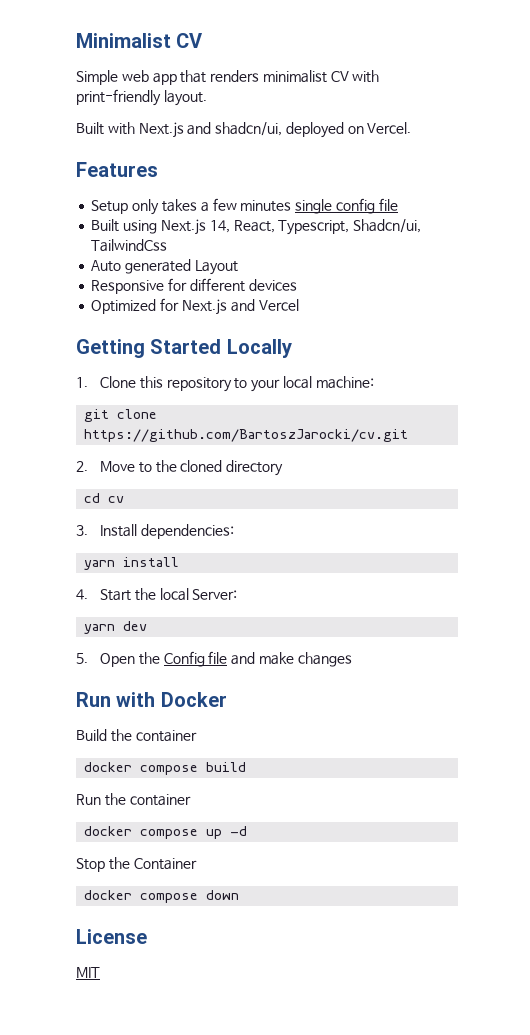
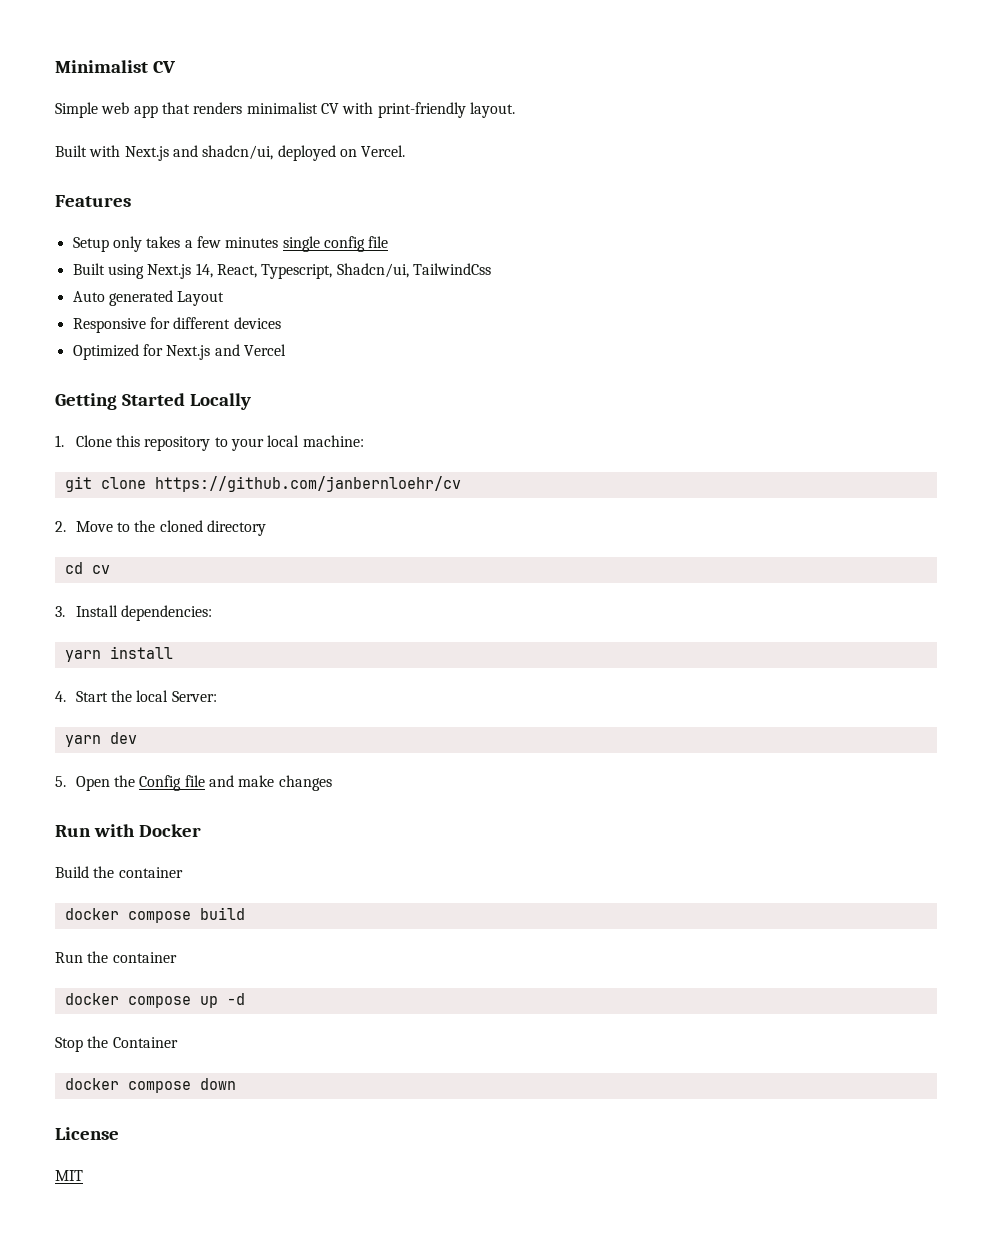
- git clone https://github.com/BartoszJarocki/cv.git
+ git clone https://github.com/janbernloehr/cv

